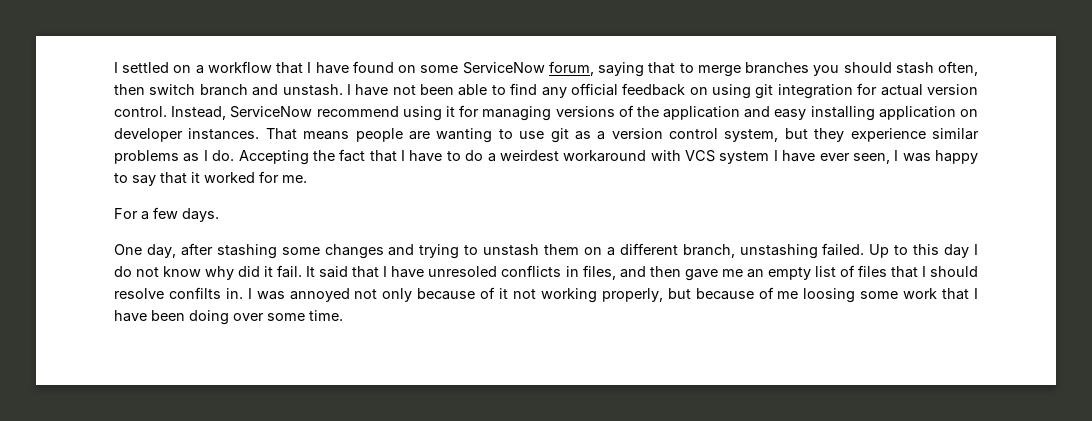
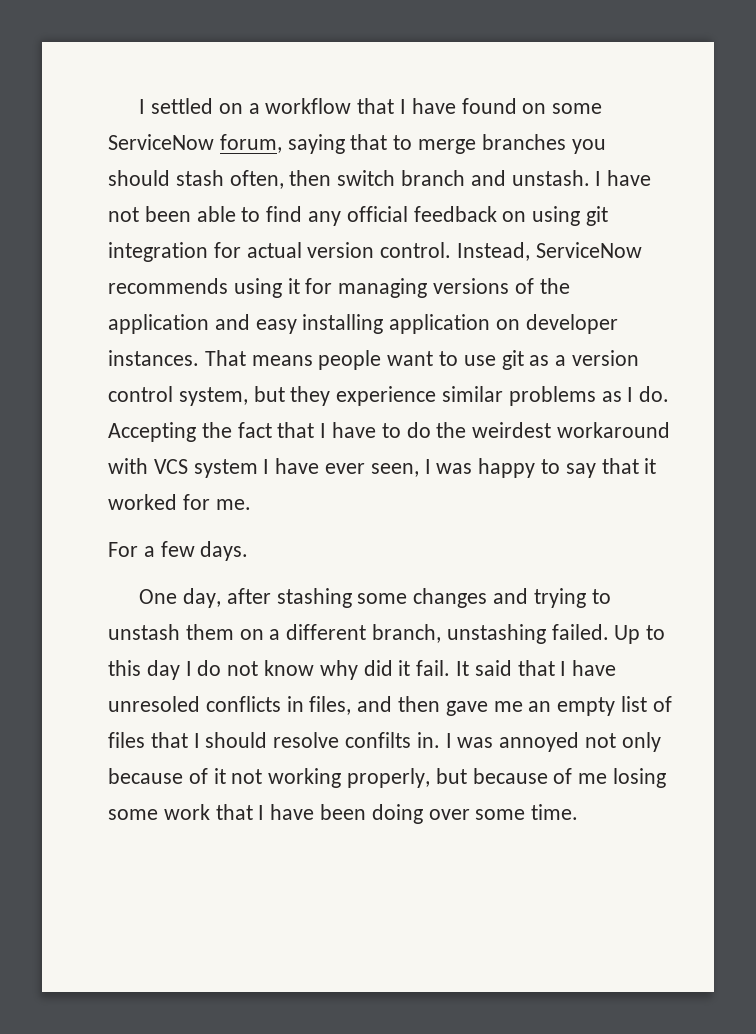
- Instead, ServiceNow recommend using it for managing versions of the application and easy installing application on developer instances.
+ Instead, ServiceNow recommends using it for managing versions of the application and easy installing application on developer instances.
- That means people are wanting to use git as a version control system, but they experience similar problems as I do.
+ That means people want to use git as a version control system, but they experience similar problems as I do.
- Accepting the fact that I have to do a weirdest workaround with VCS system I have ever seen, I was happy to say that it worked for me.
+ Accepting the fact that I have to do the weirdest workaround with VCS system I have ever seen, I was happy to say that it worked for me.
- I was annoyed not only because of it not working properly, but because of me loosing some work that I have been doing over some time.
+ I was annoyed not only because of it not working properly, but because of me losing some work that I have been doing over some time.

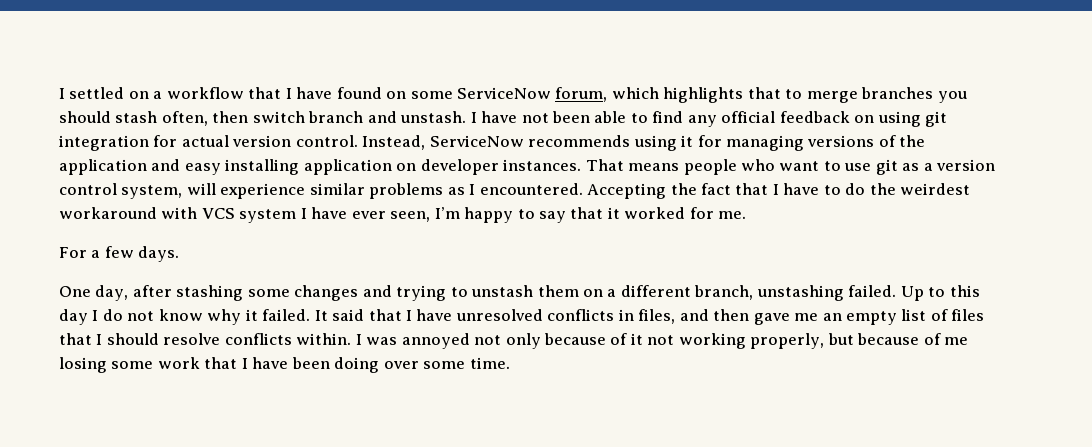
- I settled on a workflow that I have found on some ServiceNow forum, saying that to merge branches you should stash often, then switch branch and unstash.
+ I settled on a workflow that I have found on some ServiceNow forum, which highlights that to merge branches you should stash often, then switch branch and unstash.
- That means people want to use git as a version control system, but they experience similar problems as I do.
+ That means people who want to use git as a version control system, will experience similar problems as I encountered.
- Accepting the fact that I have to do the weirdest workaround with VCS system I have ever seen, I was happy to say that it worked for me.
+ Accepting the fact that I have to do the weirdest workaround with VCS system I have ever seen, I’m happy to say that it worked for me.
- Up to this day I do not know why did it fail.
+ Up to this day I do not know why it failed.
- It said that I have unresoled conflicts in files, and then gave me an empty list of files that I should resolve confilts in.
+ It said that I have unresolved conflicts in files, and then gave me an empty list of files that I should resolve conflicts within.

